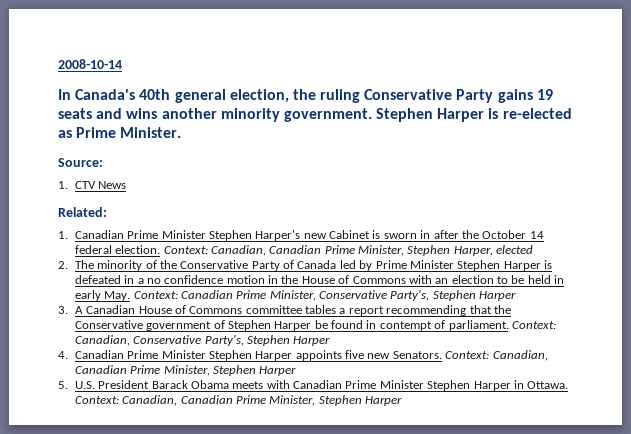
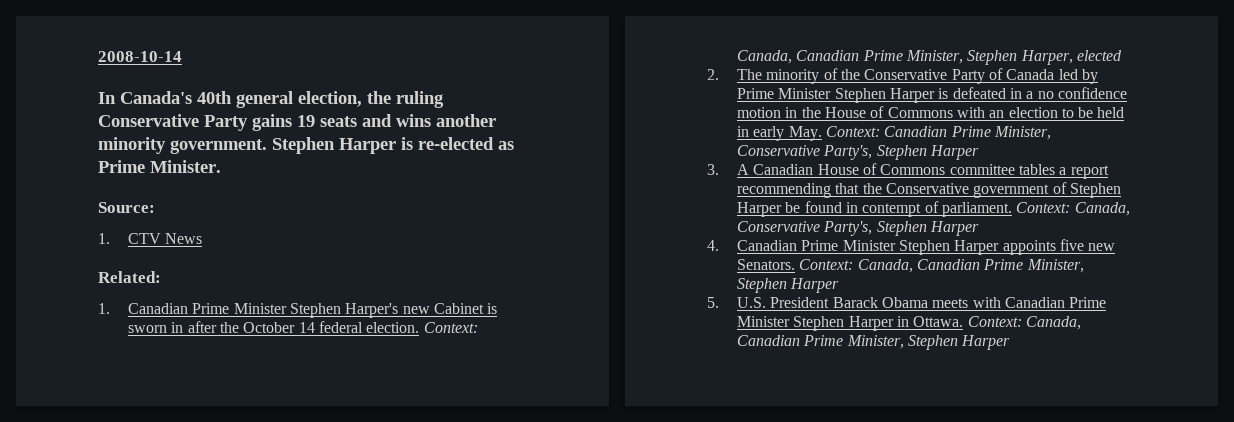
- Context: Canadian, Canadian Prime Minister, Stephen Harper, elected
+ Context: Canada, Canadian Prime Minister, Stephen Harper, elected
- Context: Canadian, Conservative Party's, Stephen Harper
+ Context: Canada, Conservative Party's, Stephen Harper
- 4. Canadian Prime Minister Stephen Harper appoints five new Senators. Context: Canadian, Canadian Prime Minister, Stephen Harper
+ 4. Canadian Prime Minister Stephen Harper appoints five new Senators. Context: Canada, Canadian Prime Minister, Stephen Harper
- 5. U.S. President Barack Obama meets with Canadian Prime Minister Stephen Harper in Ottawa. Context: Canadian, Canadian Prime Minister, Stephen Harper
+ 5. U.S. President Barack Obama meets with Canadian Prime Minister Stephen Harper in Ottawa. Context: Canada, Canadian Prime Minister, Stephen Harper

